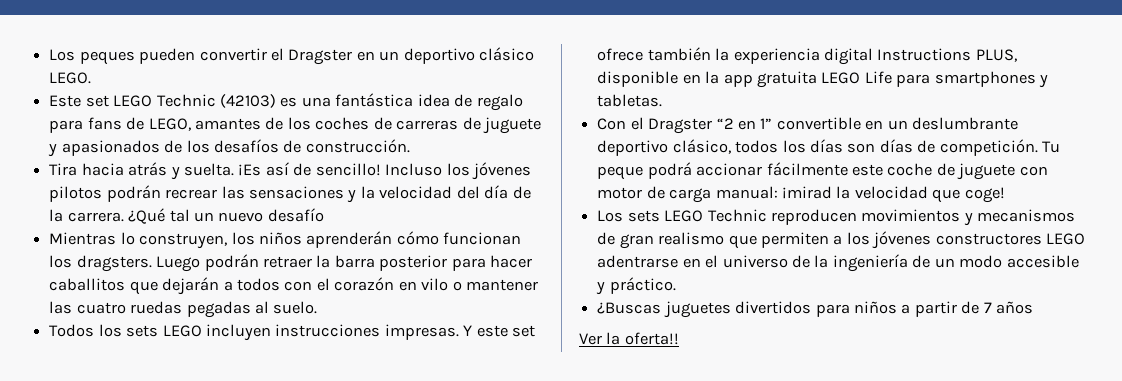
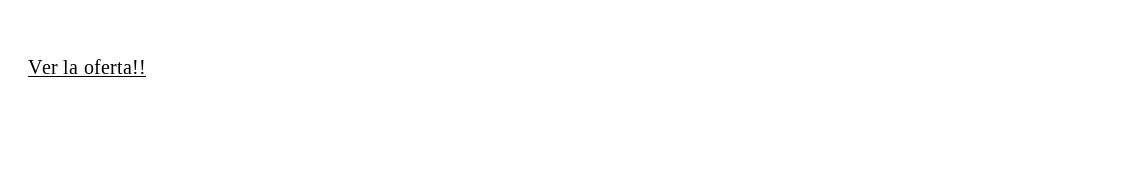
- Los peques pueden convertir el Dragster en un deportivo clásico LEGO.
- Este set LEGO Technic (42103) es una fantástica idea de regalo para fans de LEGO, amantes de los coches de carreras de juguete y apasionados de los desafíos de construcción.
- Tira hacia atrás y suelta. ¡Es así de sencillo! Incluso los jóvenes pilotos podrán recrear las sensaciones y la velocidad del día de la carrera. ¿Qué tal un nuevo desafío
- Mientras lo construyen, los niños aprenderán cómo funcionan los dragsters. Luego podrán retraer la barra posterior para hacer caballitos que dejarán a todos con el corazón en vilo o mantener las cuatro ruedas pegadas al suelo.
- Todos los sets LEGO incluyen instrucciones impresas. Y este set ofrece también la experiencia digital Instructions PLUS, disponible en la app gratuita LEGO Life para smartphones y tabletas.
- Con el Dragster “2 en 1” convertible en un deslumbrante deportivo clásico, todos los días son días de competición. Tu peque podrá accionar fácilmente este coche de juguete con motor de carga manual: ¡mirad la velocidad que coge!
- Los sets LEGO Technic reproducen movimientos y mecanismos de gran realismo que permiten a los jóvenes constructores LEGO adentrarse en el universo de la ingeniería de un modo accesible y práctico.
- ¿Buscas juguetes divertidos para niños a partir de 7 años

